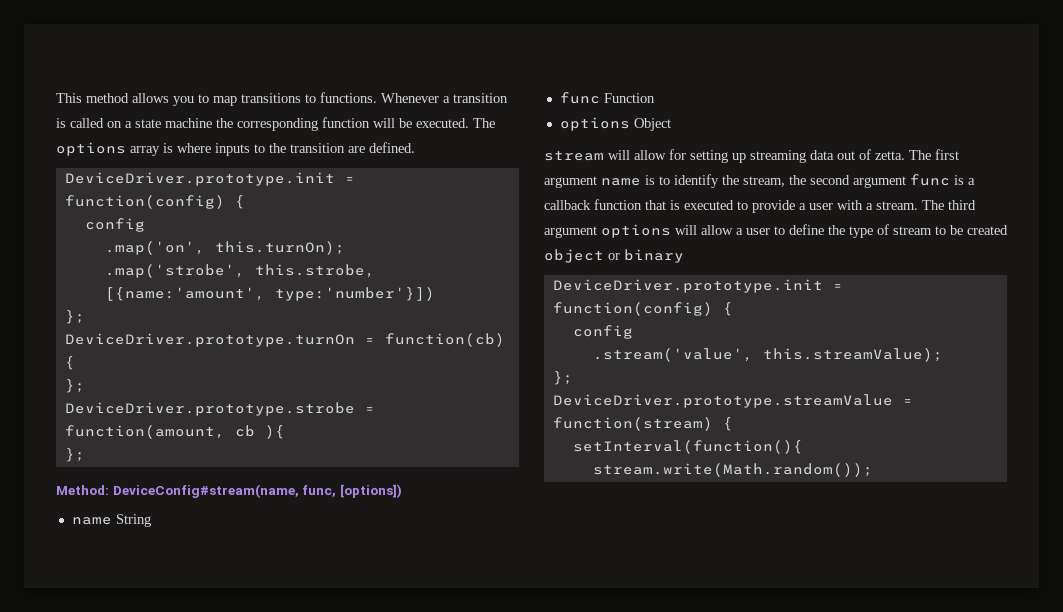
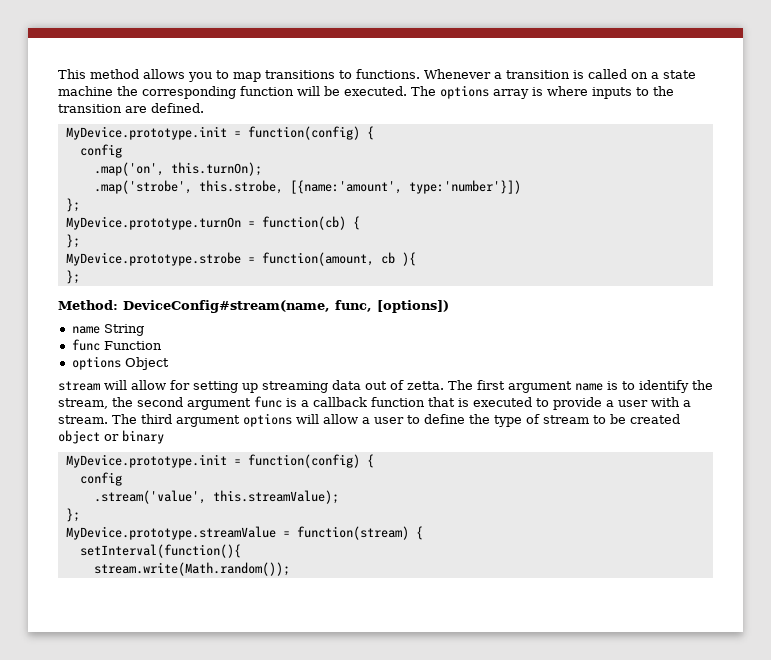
  The options array is where inputs to the transition are defined.
- DeviceDriver.prototype.init = function(config) {
+ MyDevice.prototype.init = function(config) {
- DeviceDriver.prototype.turnOn = function(cb) {
+ MyDevice.prototype.turnOn = function(cb) {
- DeviceDriver.prototype.strobe = function(amount, cb ){
+ MyDevice.prototype.strobe = function(amount, cb ){
  The third argument options will allow a user to define the type of stream to be created object or binary
- DeviceDriver.prototype.init = function(config) {
+ MyDevice.prototype.init = function(config) {
- DeviceDriver.prototype.streamValue = function(stream) {
+ MyDevice.prototype.streamValue = function(stream) {

